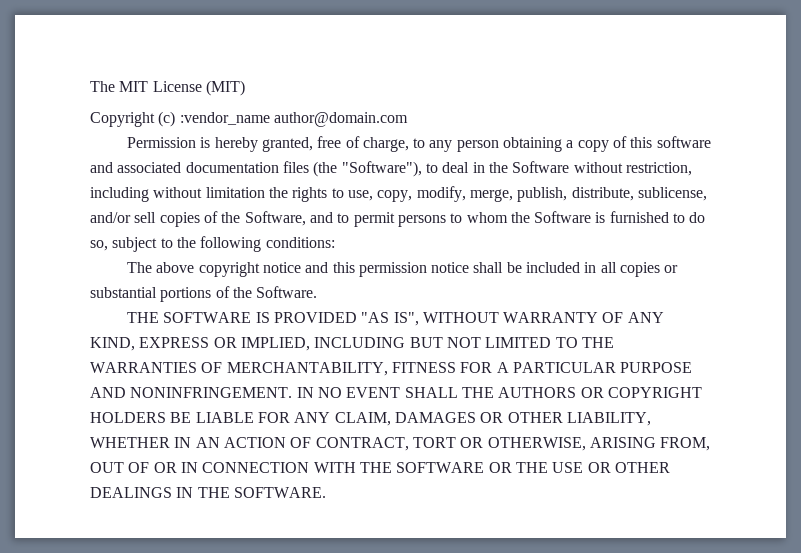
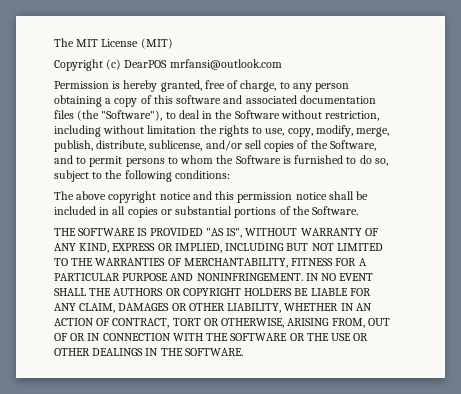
- Copyright (c) :vendor_name author@domain.com
+ Copyright (c) DearPOS mrfansi@outlook.com

